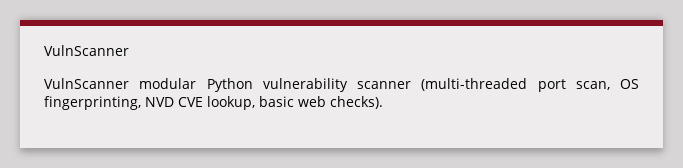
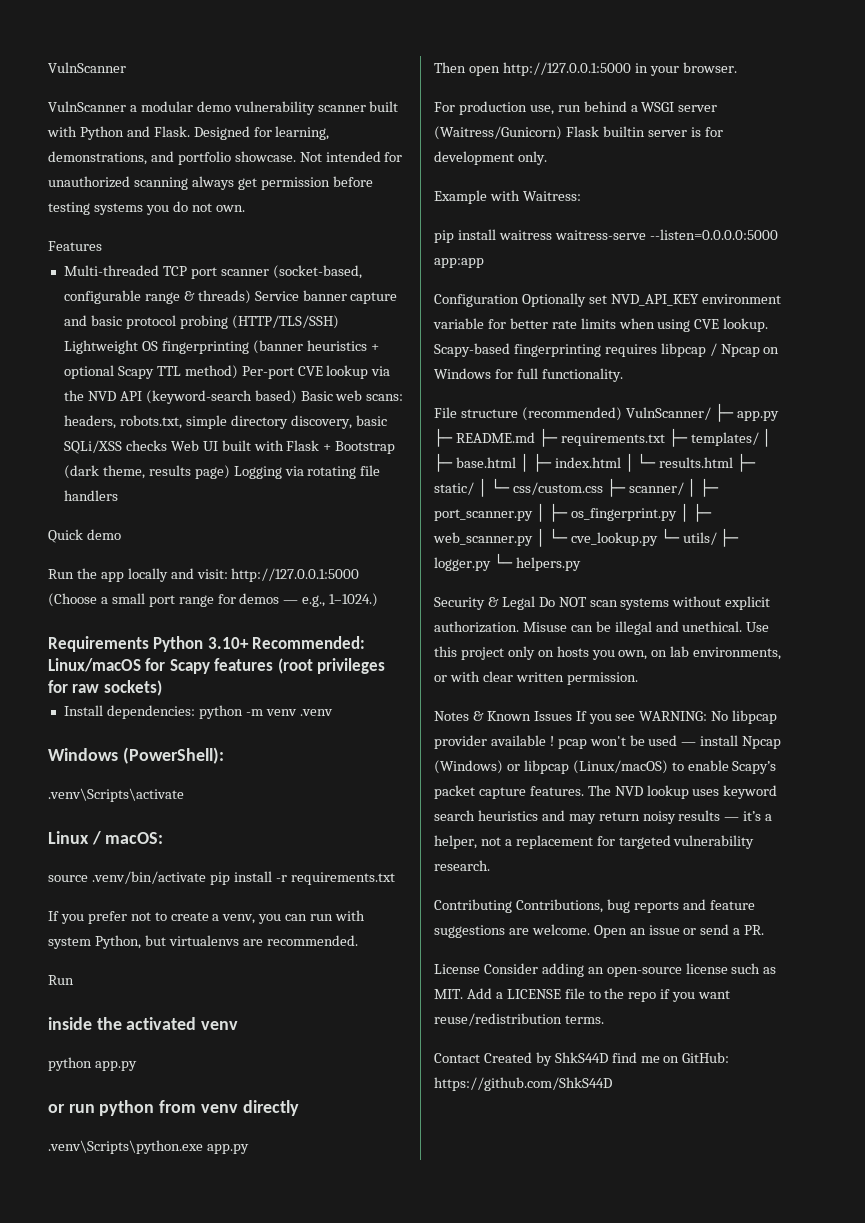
- VulnScanner modular Python vulnerability scanner (multi-threaded port scan, OS fingerprinting, NVD CVE lookup, basic web checks).
+ VulnScanner a modular demo vulnerability scanner built with Python and Flask. Designed for learning, demonstrations, and portfolio showcase. Not intended for unauthorized scanning always get permission before testing systems you do not own.
+ Features
+ Multi-threaded TCP port scanner (socket-based, configurable range & threads) Service banner capture and basic protocol probing (HTTP/TLS/SSH) Lightweight OS fingerprinting (banner heuristics + optional Scapy TTL method) Per-port CVE lookup via the NVD API (keyword-search based) Basic web scans: headers, robots.txt, simple directory discovery, basic SQLi/XSS checks Web UI built with Flask + Bootstrap (dark theme, results page) Logging via rotating file handlers
+ Quick demo
+ Run the app locally and visit: http://127.0.0.1:5000 (Choose a small port range for demos — e.g., 1–1024.)
+ Requirements Python 3.10+ Recommended: Linux/macOS for Scapy features (root privileges for raw sockets)
+ Install dependencies: python -m venv .venv
+ Windows (PowerShell):
+ .venv\Scripts\activate
+ Linux / macOS:
+ source .venv/bin/activate pip install -r requirements.txt
+ If you prefer not to create a venv, you can run with system Python, but virtualenvs are recommended.
+ Run
+ inside the activated venv
+ python app.py
+ or run python from venv directly
+ .venv\Scripts\python.exe app.py
+ Then open http://127.0.0.1:5000 in your browser.
+ For production use, run behind a WSGI server (Waitress/Gunicorn) Flask builtin server is for development only.
+ Example with Waitress:
+ pip install waitress waitress-serve --listen=0.0.0.0:5000 app:app
+ Configuration Optionally set NVD_API_KEY environment variable for better rate limits when using CVE lookup. Scapy-based fingerprinting requires libpcap / Npcap on Windows for full functionality.
+ File structure (recommended) VulnScanner/ ├─ app.py ├─ README.md ├─ requirements.txt ├─ templates/ │ ├─ base.html │ ├─ index.html │ └─ results.html ├─ static/ │ └─ css/custom.css ├─ scanner/ │ ├─ port_scanner.py │ ├─ os_fingerprint.py │ ├─ web_scanner.py │ └─ cve_lookup.py └─ utils/ ├─ logger.py └─ helpers.py
+ Security & Legal Do NOT scan systems without explicit authorization. Misuse can be illegal and unethical. Use this project only on hosts you own, on lab environments, or with clear written permission.
+ Notes & Known Issues If you see WARNING: No libpcap provider available ! pcap won't be used — install Npcap (Windows) or libpcap (Linux/macOS) to enable Scapy’s packet capture features. The NVD lookup uses keyword search heuristics and may return noisy results — it’s a helper, not a replacement for targeted vulnerability research.
+ Contributing Contributions, bug reports and feature suggestions are welcome. Open an issue or send a PR.
+ License Consider adding an open-source license such as MIT. Add a LICENSE file to the repo if you want reuse/redistribution terms.
+ Contact Created by ShkS44D find me on GitHub: https://github.com/ShkS44D

